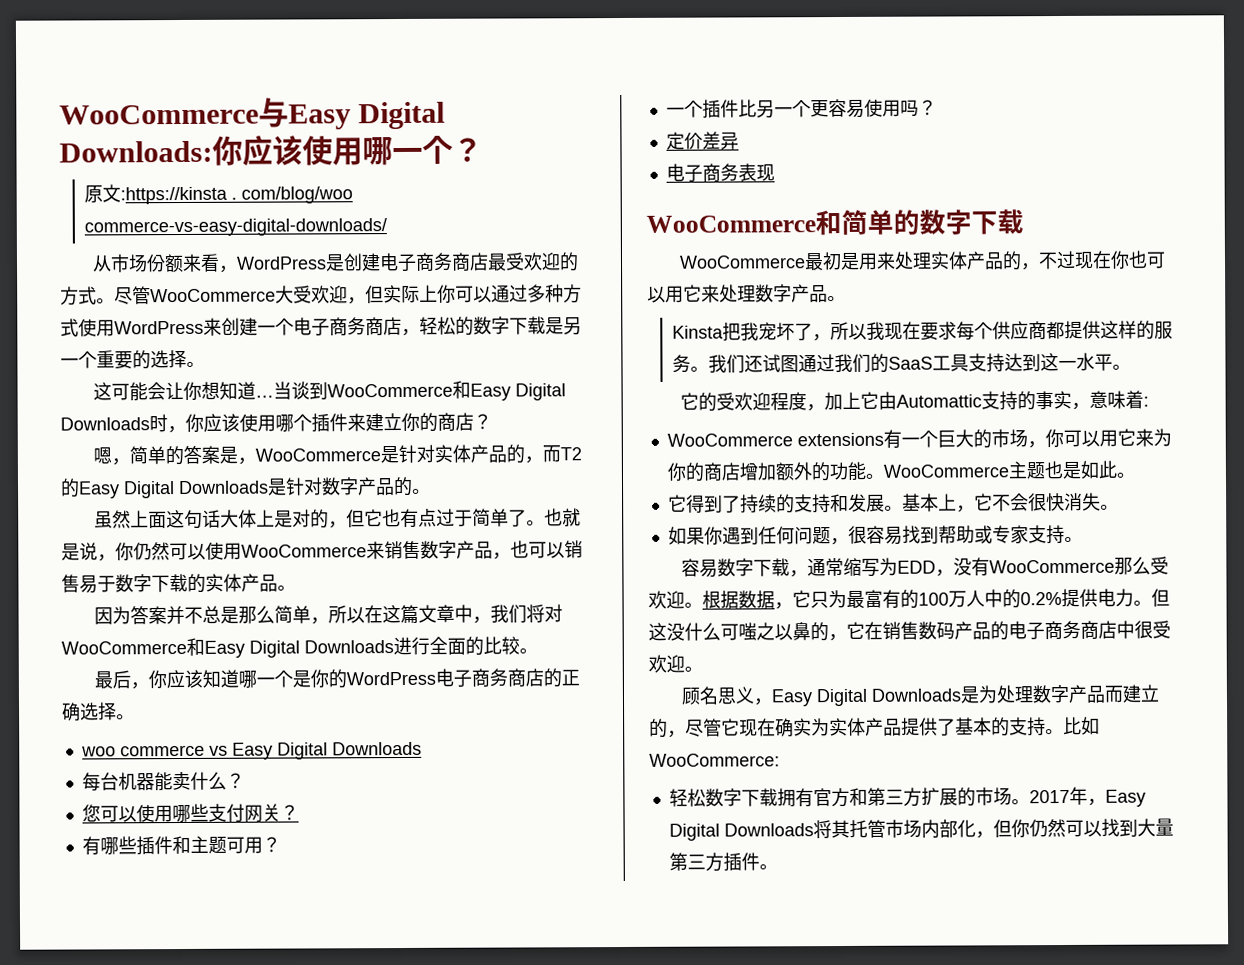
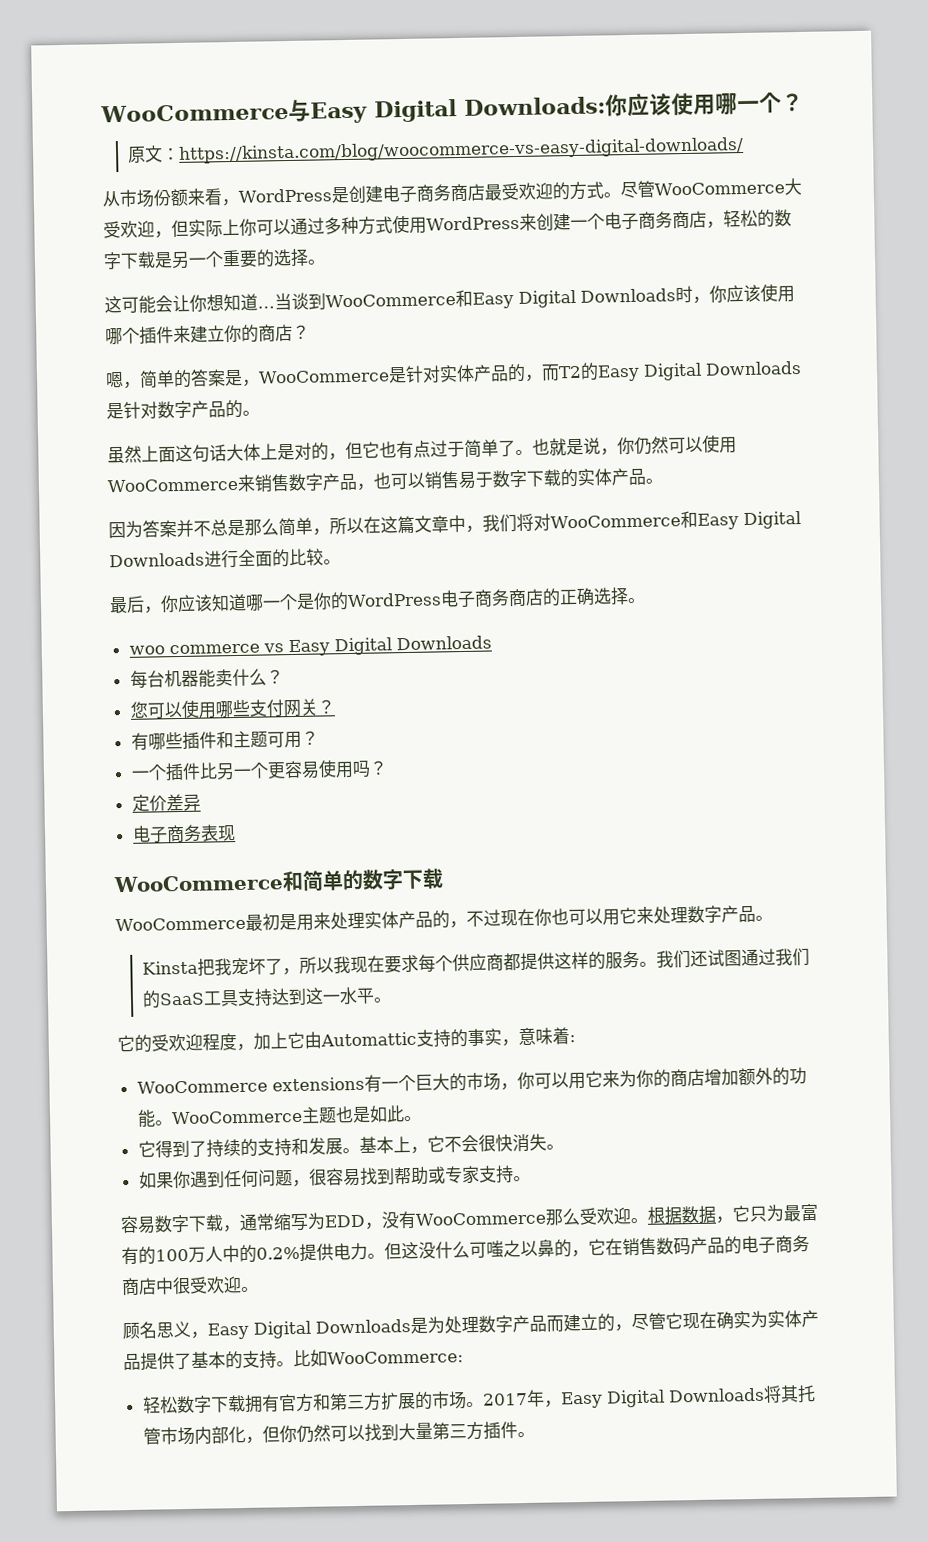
- 原文:https://kinsta . com/blog/woo commerce-vs-easy-digital-downloads/
+ 原文：https://kinsta.com/blog/woocommerce-vs-easy-digital-downloads/

